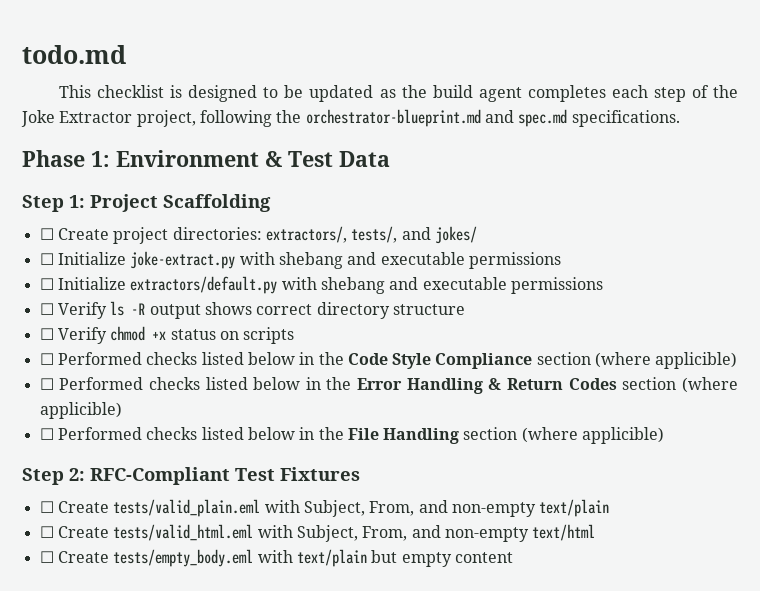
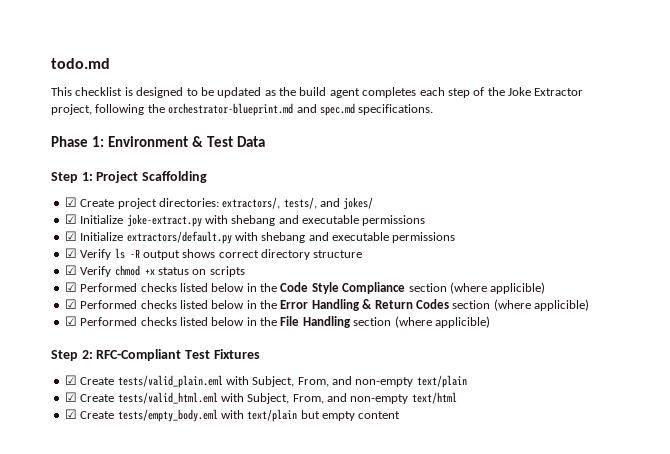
- ☐ Create project directories: extractors/, tests/, and jokes/
+ ☑ Create project directories: extractors/, tests/, and jokes/
- ☐ Initialize joke-extract.py with shebang and executable permissions
+ ☑ Initialize joke-extract.py with shebang and executable permissions
- ☐ Initialize extractors/default.py with shebang and executable permissions
+ ☑ Initialize extractors/default.py with shebang and executable permissions
- ☐ Verify ls -R output shows correct directory structure
+ ☑ Verify ls -R output shows correct directory structure
- ☐ Verify chmod +x status on scripts
+ ☑ Verify chmod +x status on scripts
- ☐ Performed checks listed below in the Code Style Compliance section (where applicible)
+ ☑ Performed checks listed below in the Code Style Compliance section (where applicible)
- ☐ Performed checks listed below in the Error Handling & Return Codes section (where applicible)
+ ☑ Performed checks listed below in the Error Handling & Return Codes section (where applicible)
- ☐ Performed checks listed below in the File Handling section (where applicible)
+ ☑ Performed checks listed below in the File Handling section (where applicible)
- ☐ Create tests/valid_plain.eml with Subject, From, and non-empty text/plain
+ ☑ Create tests/valid_plain.eml with Subject, From, and non-empty text/plain
- ☐ Create tests/valid_html.eml with Subject, From, and non-empty text/html
+ ☑ Create tests/valid_html.eml with Subject, From, and non-empty text/html
- ☐ Create tests/empty_body.eml with text/plain but empty content
+ ☑ Create tests/empty_body.eml with text/plain but empty content

